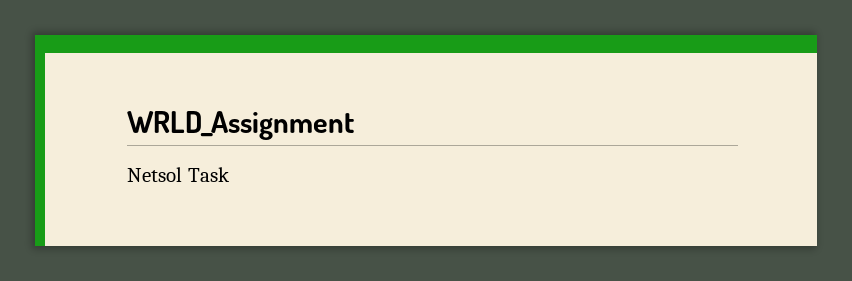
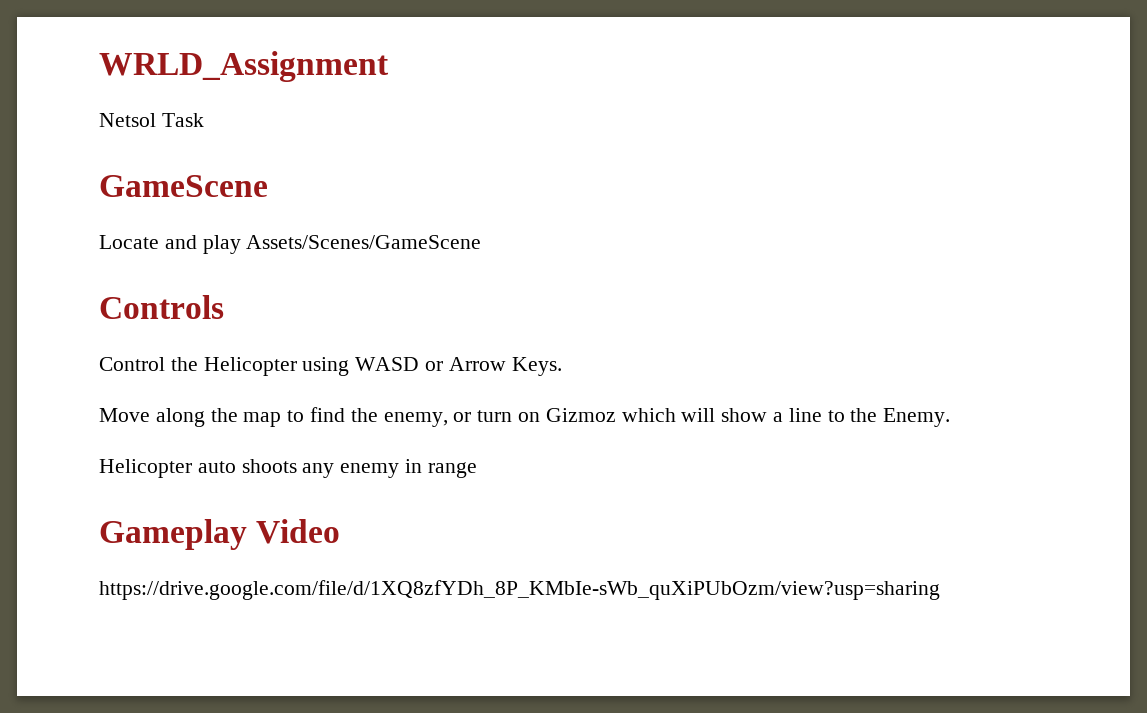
+ GameScene
+ Locate and play Assets/Scenes/GameScene
+ Controls
+ Control the Helicopter using WASD or Arrow Keys.
+ Move along the map to find the enemy, or turn on Gizmoz which will show a line to the Enemy.
+ Helicopter auto shoots any enemy in range
+ Gameplay Video
+ https://drive.google.com/file/d/1XQ8zfYDh_8P_KMbIe-sWb_quXiPUbOzm/view?usp=sharing

